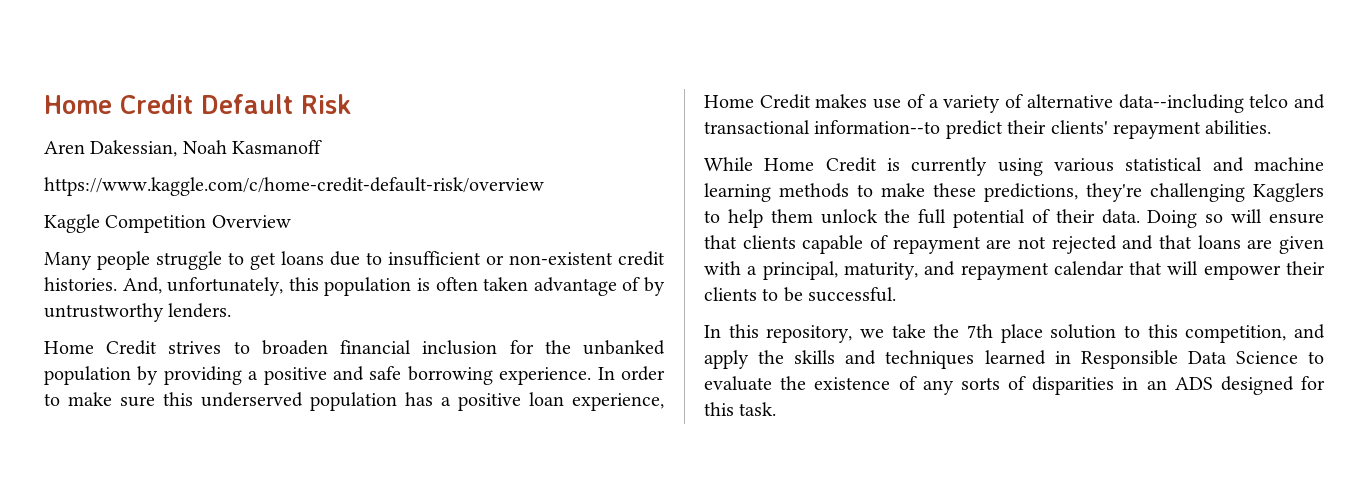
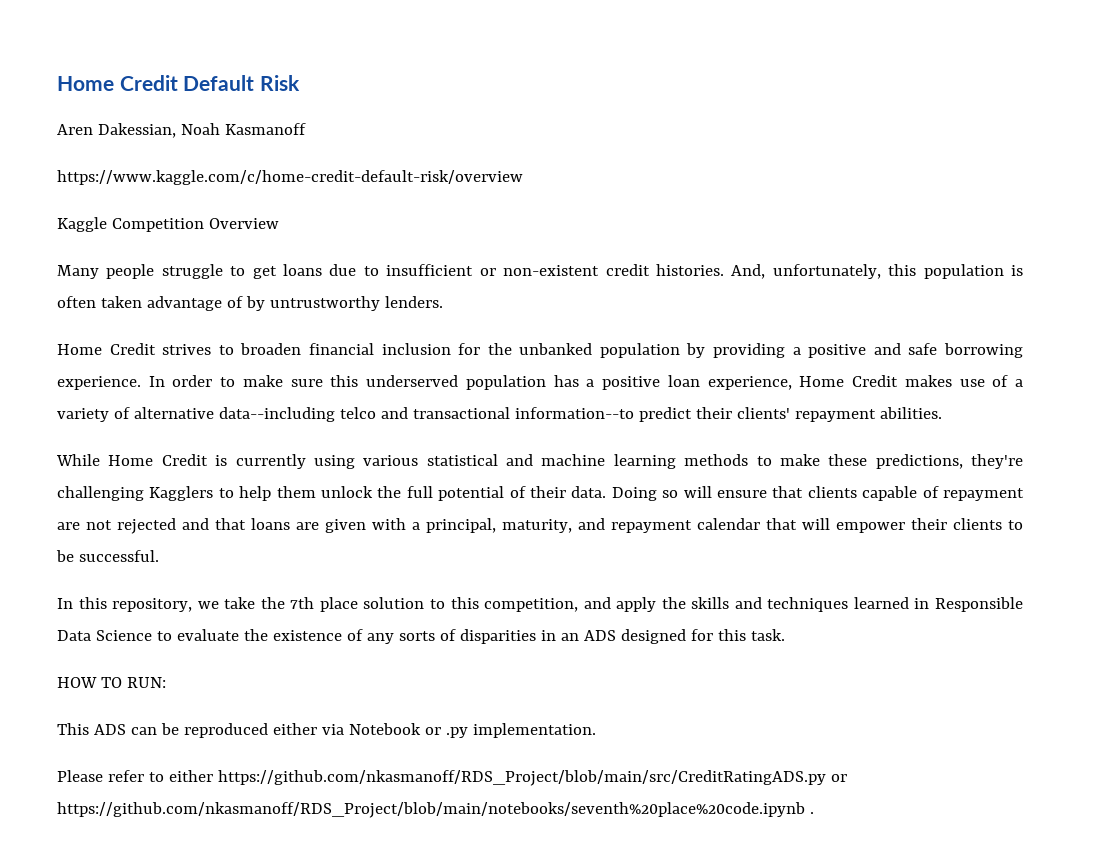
+ HOW TO RUN:
+ This ADS can be reproduced either via Notebook or .py implementation.
+ Please refer to either https://github.com/nkasmanoff/RDS_Project/blob/main/src/CreditRatingADS.py or https://github.com/nkasmanoff/RDS_Project/blob/main/notebooks/seventh%20place%20code.ipynb .

